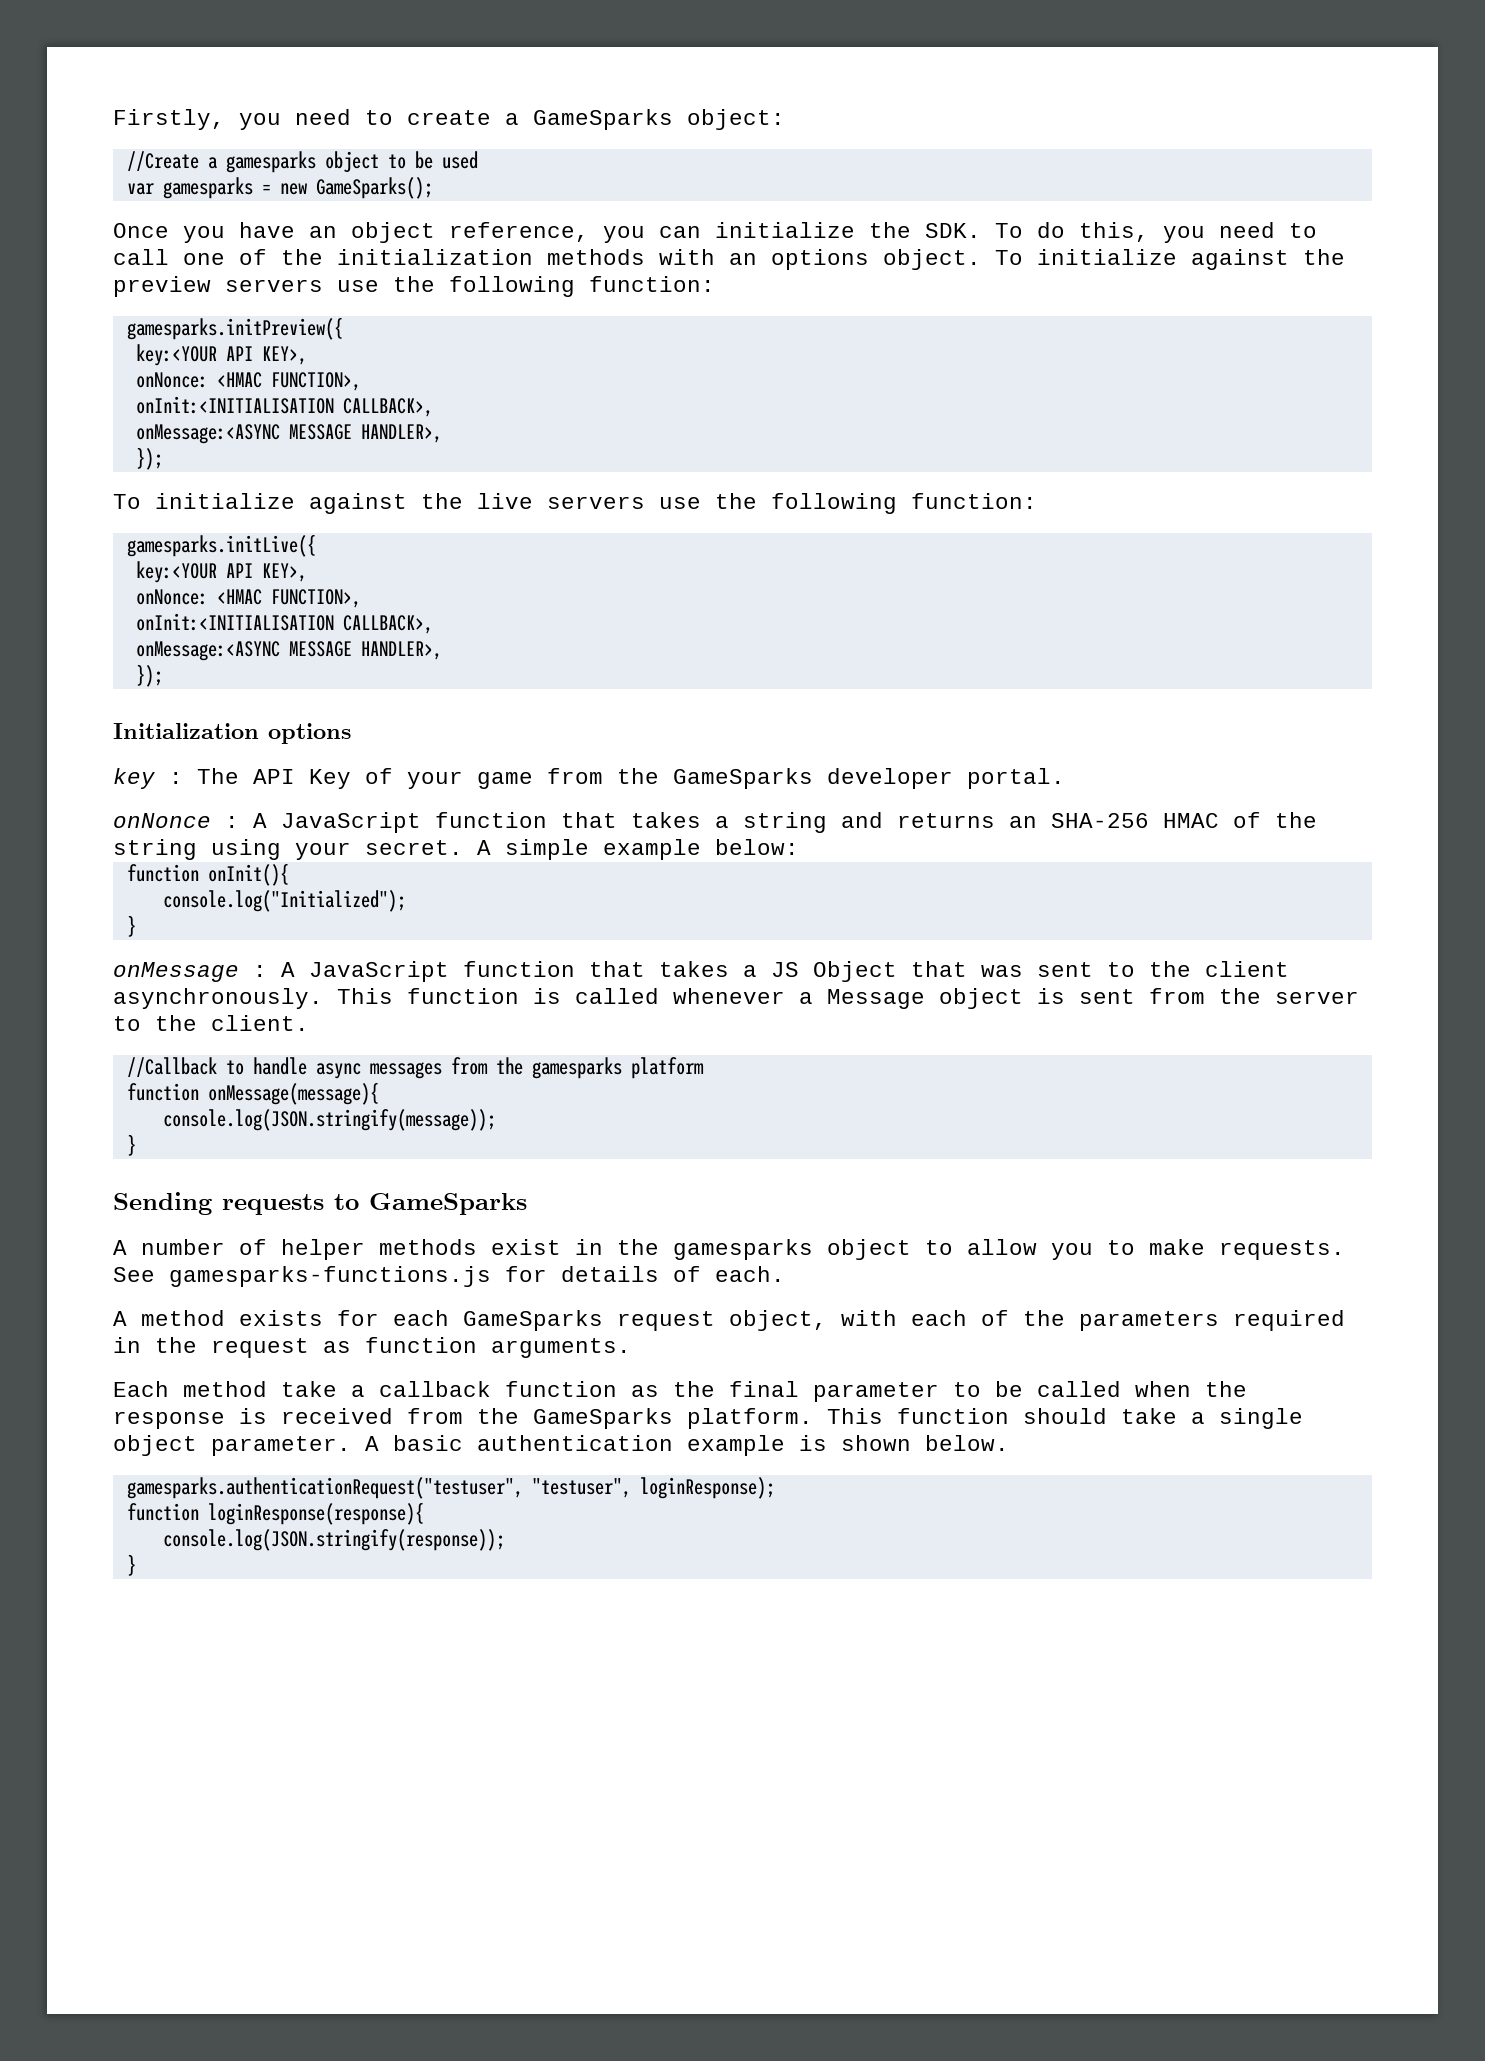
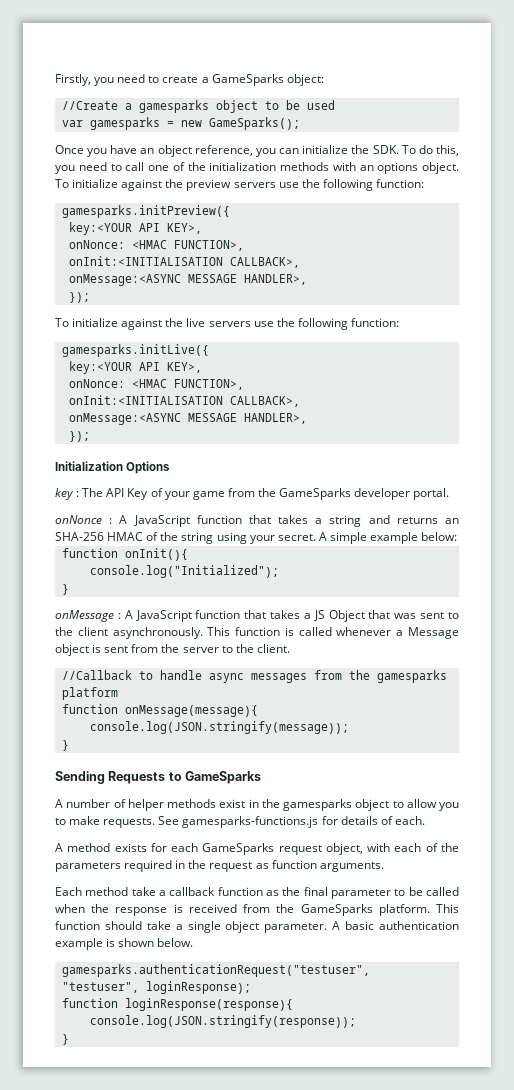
- Initialization options
+ Initialization Options
- Sending requests to GameSparks
+ Sending Requests to GameSparks

